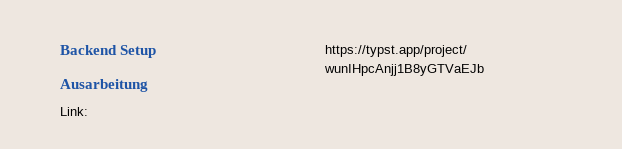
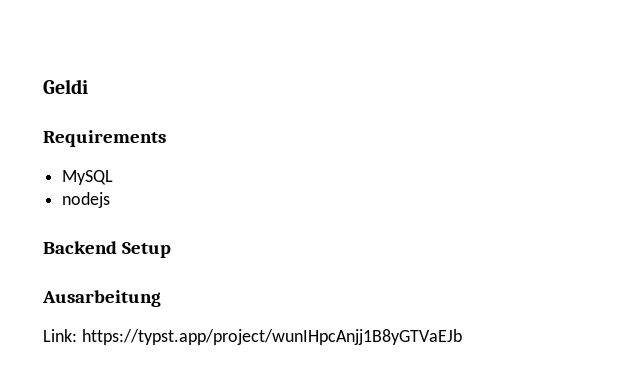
+ Geldi
+ Requirements
+ MySQL
+ nodejs

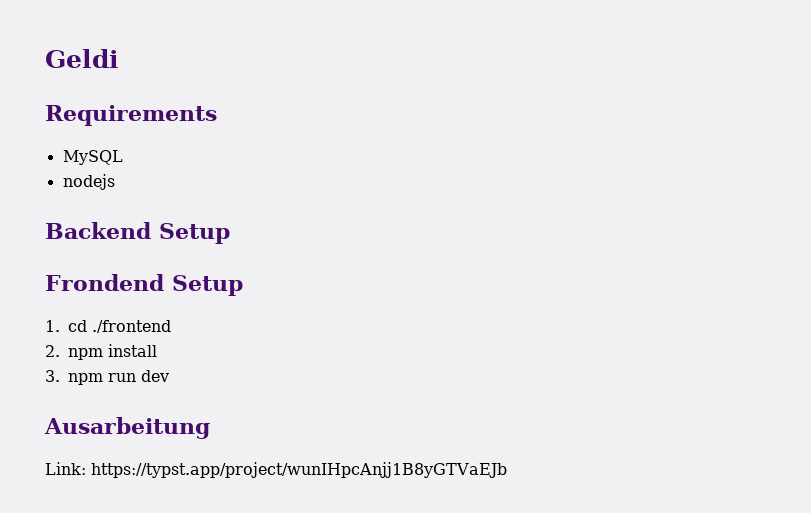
+ Frondend Setup
+ 1. cd ./frontend
+ 2. npm install
+ 3. npm run dev

